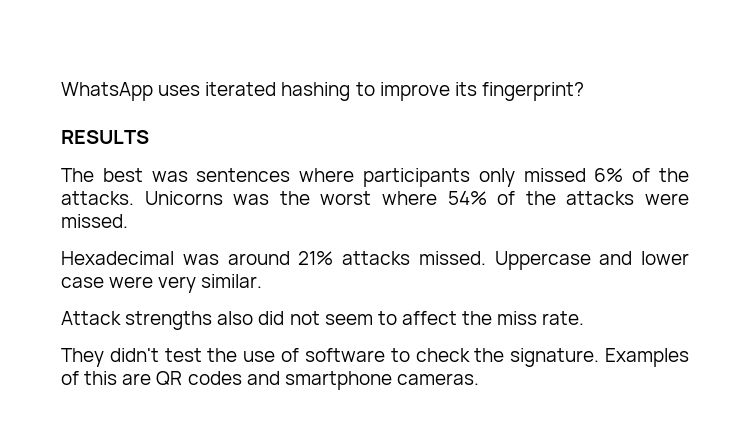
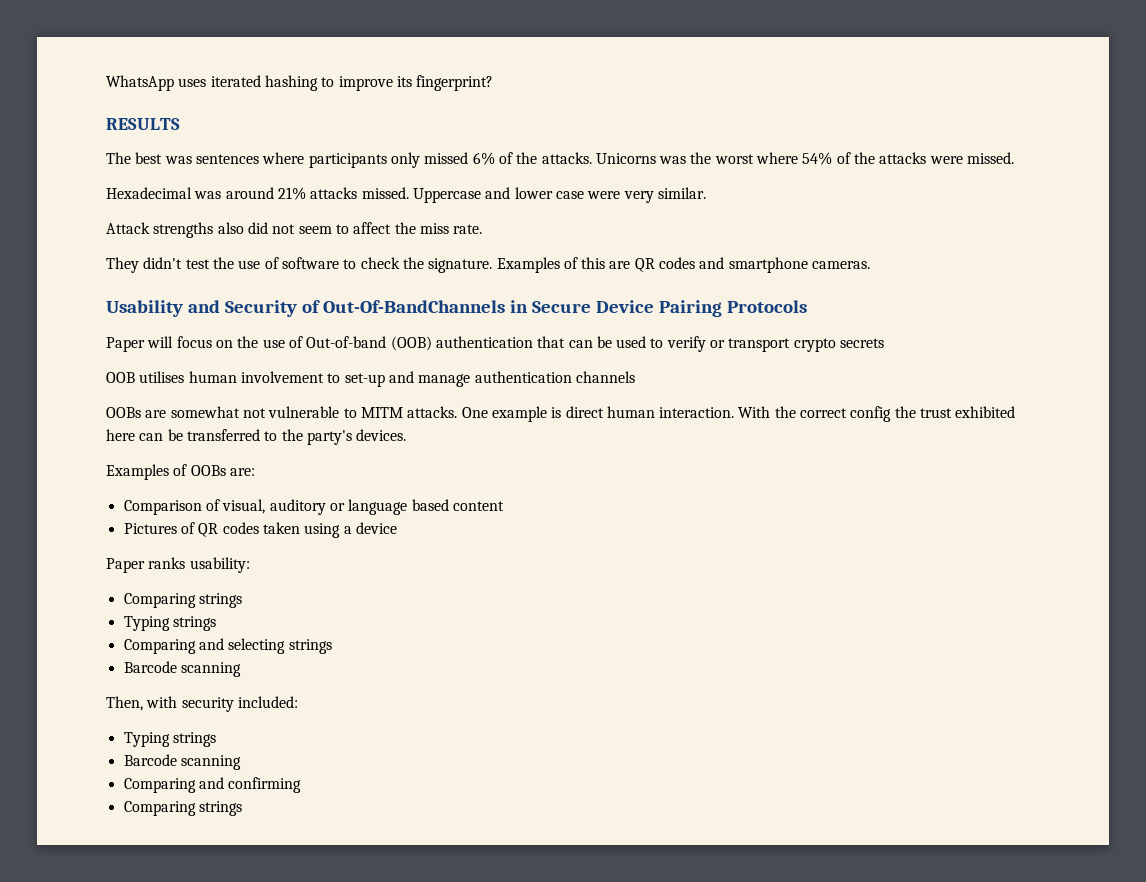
+ Usability and Security of Out-Of-BandChannels in Secure Device Pairing Protocols
+ Paper will focus on the use of Out-of-band (OOB) authentication that can be used to verify or transport crypto secrets
+ OOB utilises human involvement to set-up and manage authentication channels
+ OOBs are somewhat not vulnerable to MITM attacks. One example is direct human interaction. With the correct config the trust exhibited here can be transferred to the party's devices.
+ Examples of OOBs are:
+ Comparison of visual, auditory or language based content
+ Pictures of QR codes taken using a device
+ Paper ranks usability:
+ Comparing strings
+ Typing strings
+ Comparing and selecting strings
+ Barcode scanning
+ Then, with security included:
+ Typing strings
+ Barcode scanning
+ Comparing and confirming
+ Comparing strings

